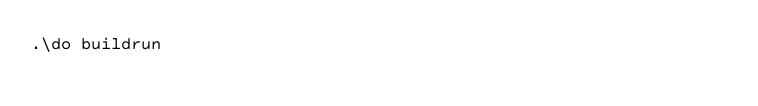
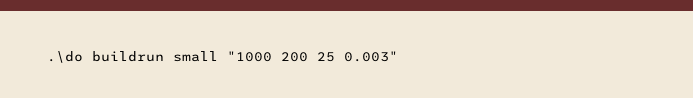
- .\do buildrun
+ .\do buildrun small "1000 200 25 0.003"

